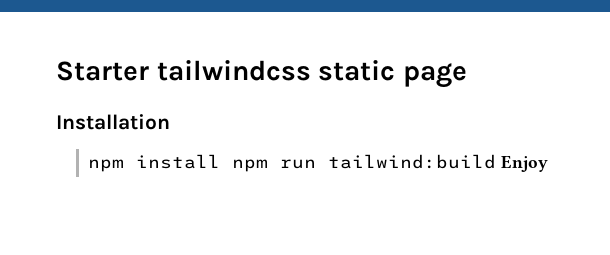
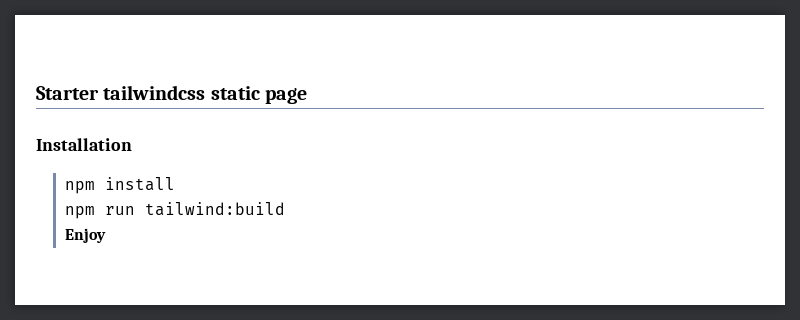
- npm install npm run tailwind:build Enjoy
+ npm install
+ npm run tailwind:build
+ Enjoy

